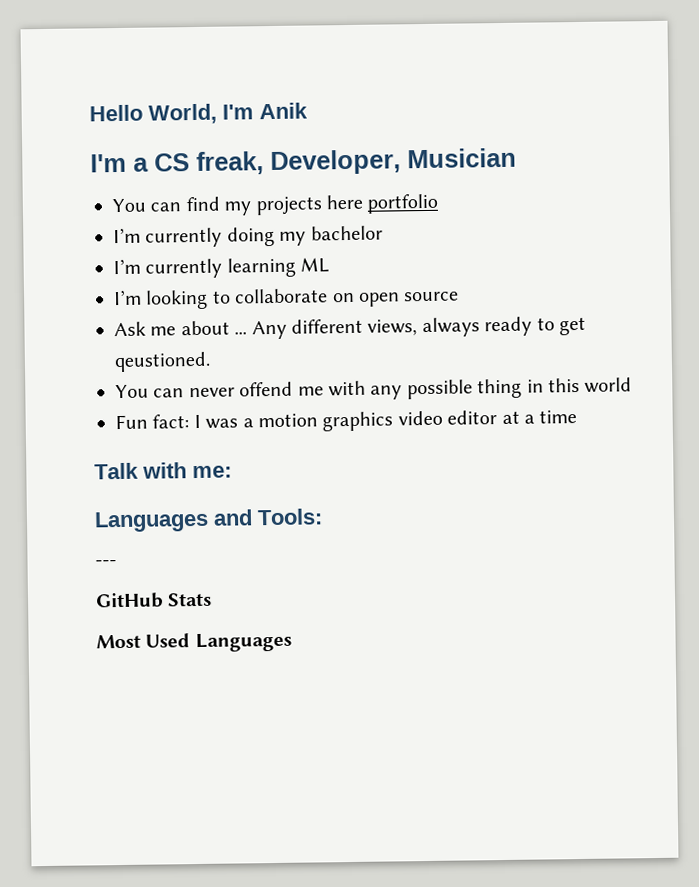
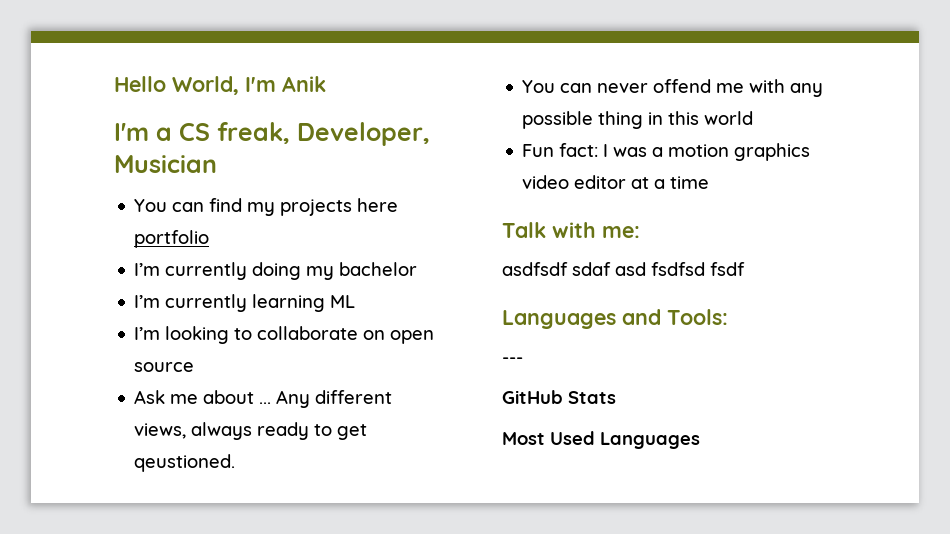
+ asdfsdf sdaf asd fsdfsd fsdf

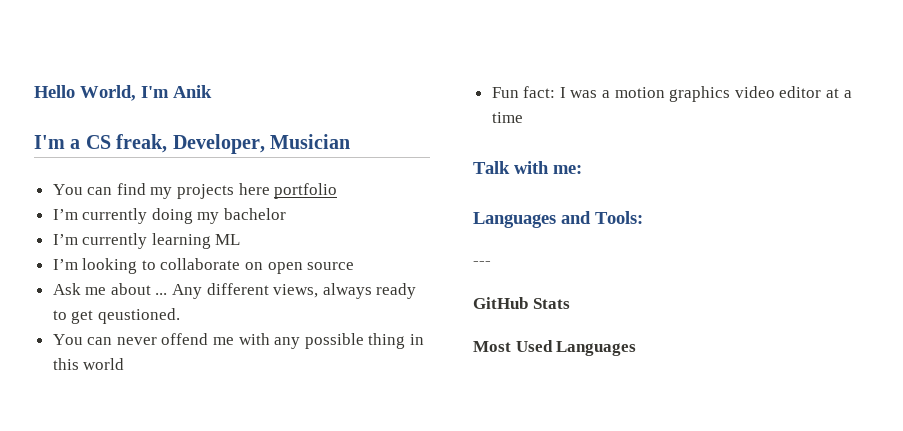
- asdfsdf sdaf asd fsdfsd fsdf

